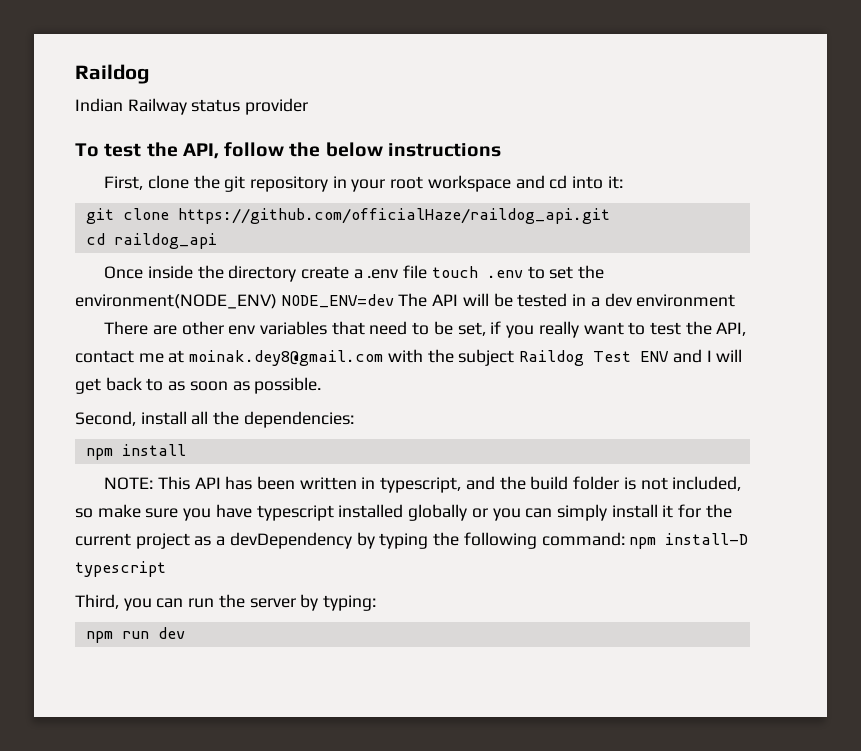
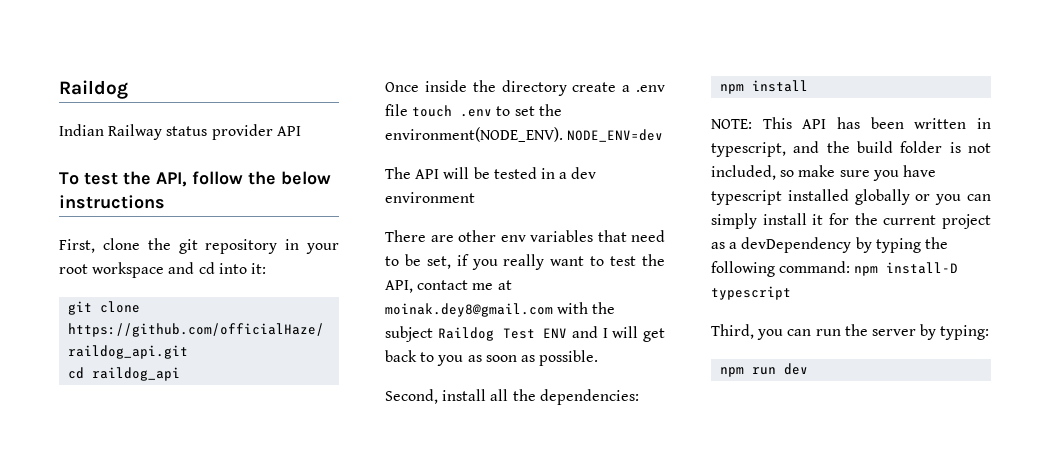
- Indian Railway status provider
+ Indian Railway status provider API
- Once inside the directory create a .env file touch .env to set the environment(NODE_ENV) NODE_ENV=dev The API will be tested in a dev environment
+ Once inside the directory create a .env file touch .env to set the environment(NODE_ENV). NODE_ENV=dev
+ The API will be tested in a dev environment
- There are other env variables that need to be set, if you really want to test the API, contact me at moinak.dey8@gmail.com with the subject Raildog Test ENV and I will get back to as soon as possible.
+ There are other env variables that need to be set, if you really want to test the API, contact me at moinak.dey8@gmail.com with the subject Raildog Test ENV and I will get back to you as soon as possible.

